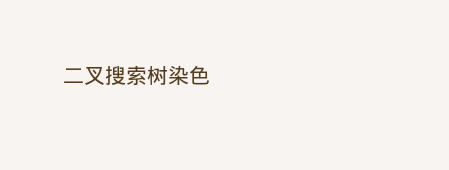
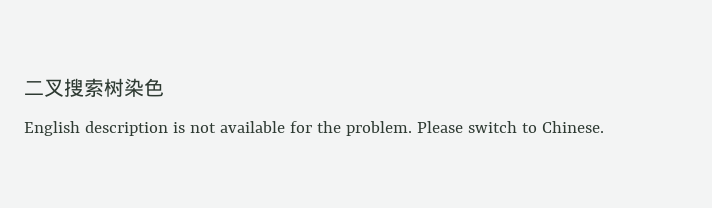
+ English description is not available for the problem. Please switch to Chinese.

